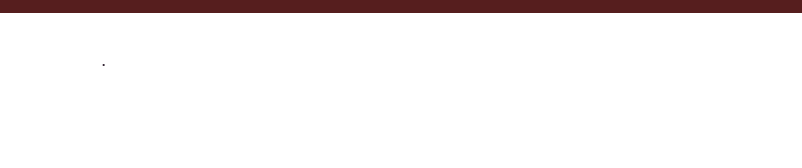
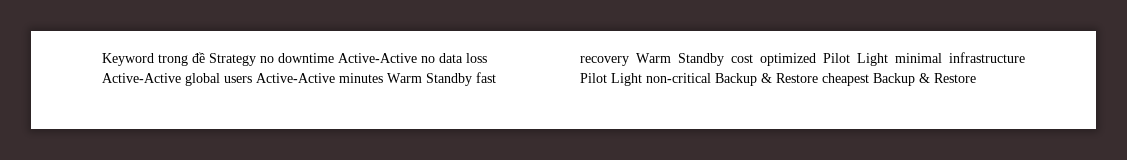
- .
+ Keyword trong đề Strategy no downtime Active-Active no data loss Active-Active global users Active-Active minutes Warm Standby fast recovery Warm Standby cost optimized Pilot Light minimal infrastructure Pilot Light non-critical Backup & Restore cheapest Backup & Restore

